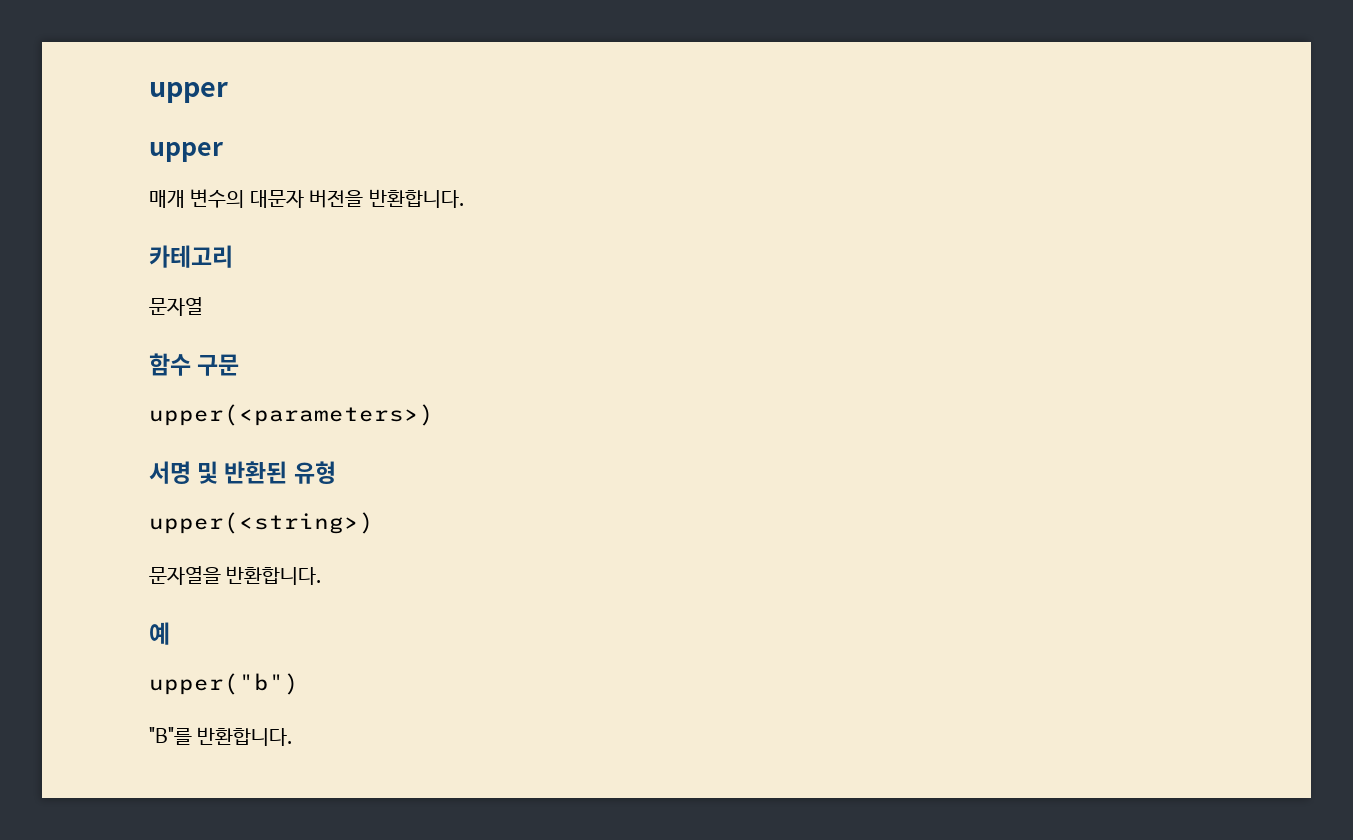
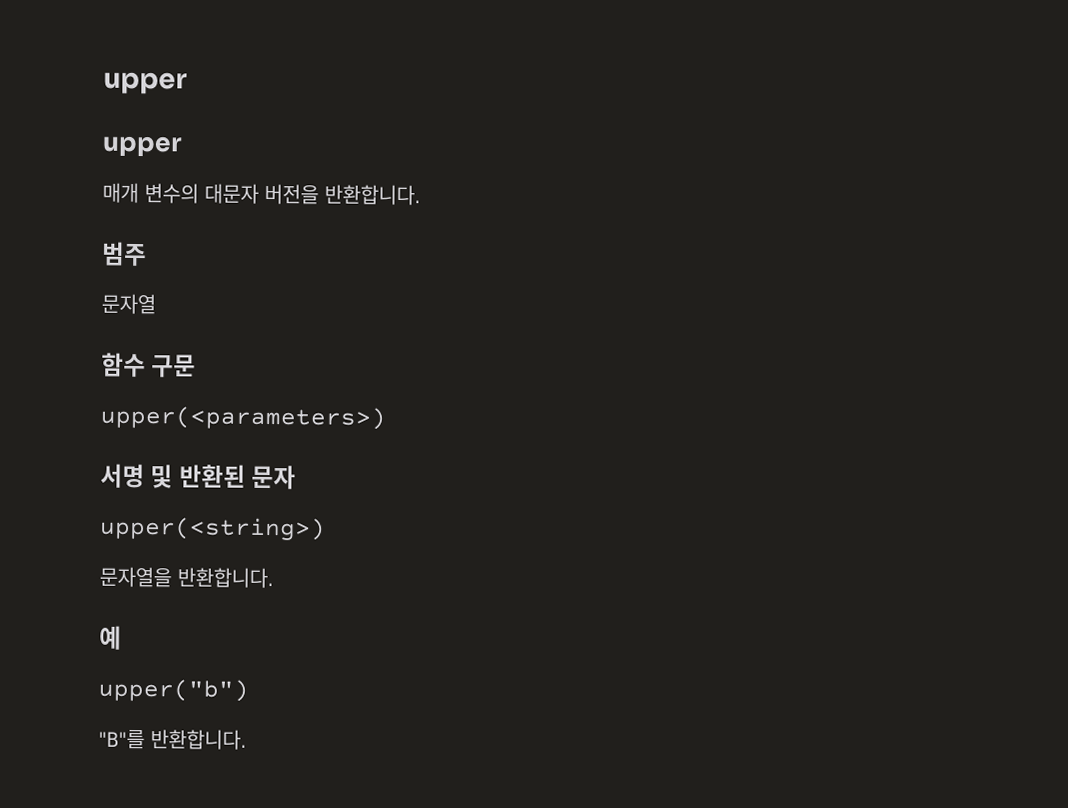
- 카테고리
+ 범주
- 서명 및 반환된 유형
+ 서명 및 반환된 문자

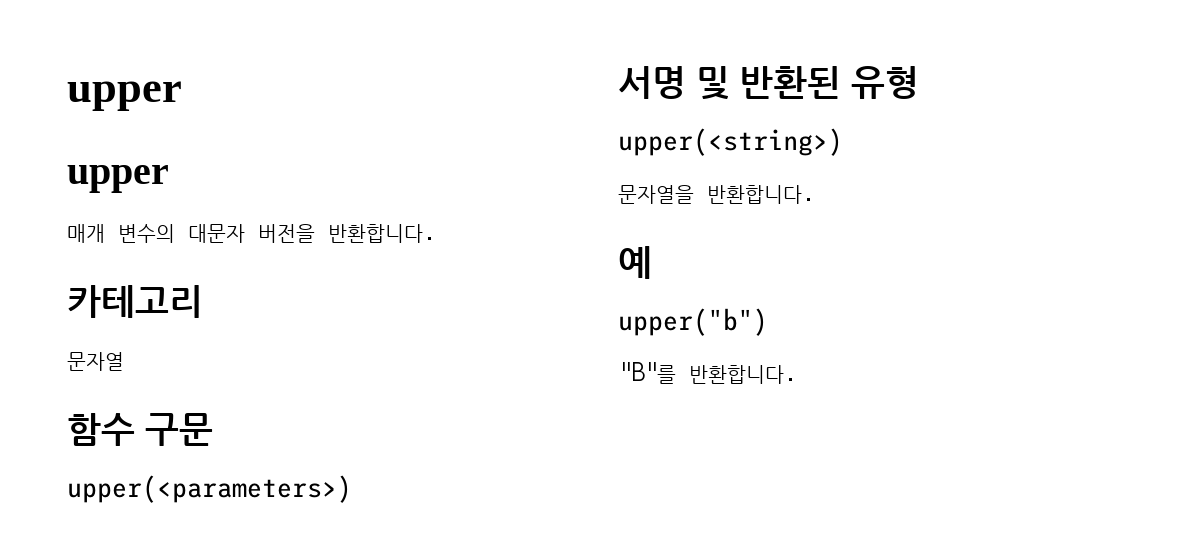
- 범주
+ 카테고리
- 서명 및 반환된 문자
+ 서명 및 반환된 유형

